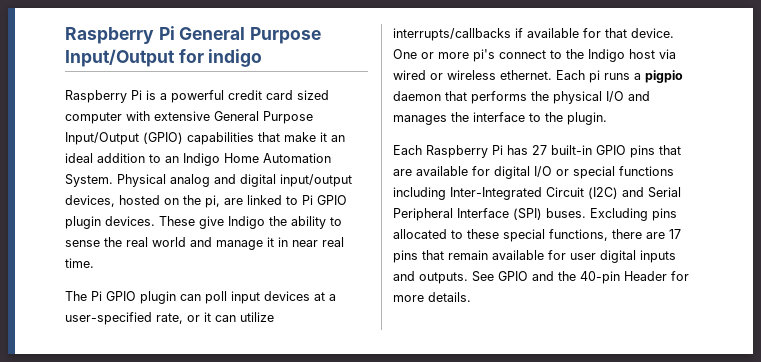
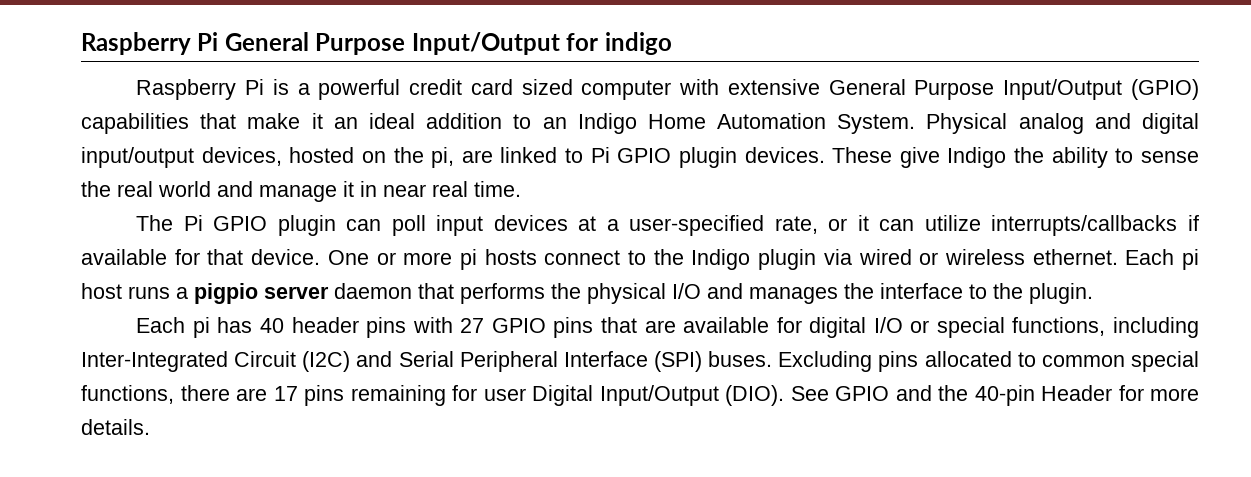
- One or more pi's connect to the Indigo host via wired or wireless ethernet.
+ One or more pi hosts connect to the Indigo plugin via wired or wireless ethernet.
- Each pi runs a pigpio daemon that performs the physical I/O and manages the interface to the plugin.
+ Each pi host runs a pigpio server daemon that performs the physical I/O and manages the interface to the plugin.
- Each Raspberry Pi has 27 built-in GPIO pins that are available for digital I/O or special functions including Inter-Integrated Circuit (I2C) and Serial Peripheral Interface (SPI) buses.
+ Each pi has 40 header pins with 27 GPIO pins that are available for digital I/O or special functions, including Inter-Integrated Circuit (I2C) and Serial Peripheral Interface (SPI) buses.
- Excluding pins allocated to these special functions, there are 17 pins that remain available for user digital inputs and outputs.
+ Excluding pins allocated to common special functions, there are 17 pins remaining for user Digital Input/Output (DIO).

